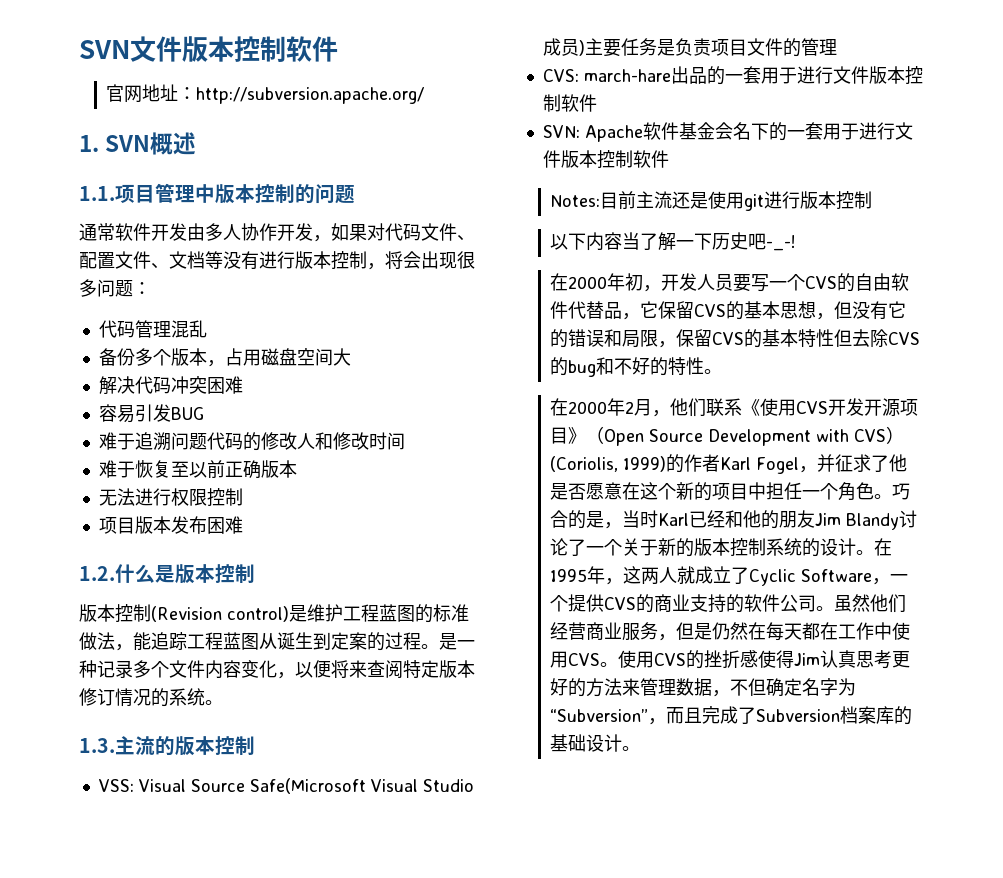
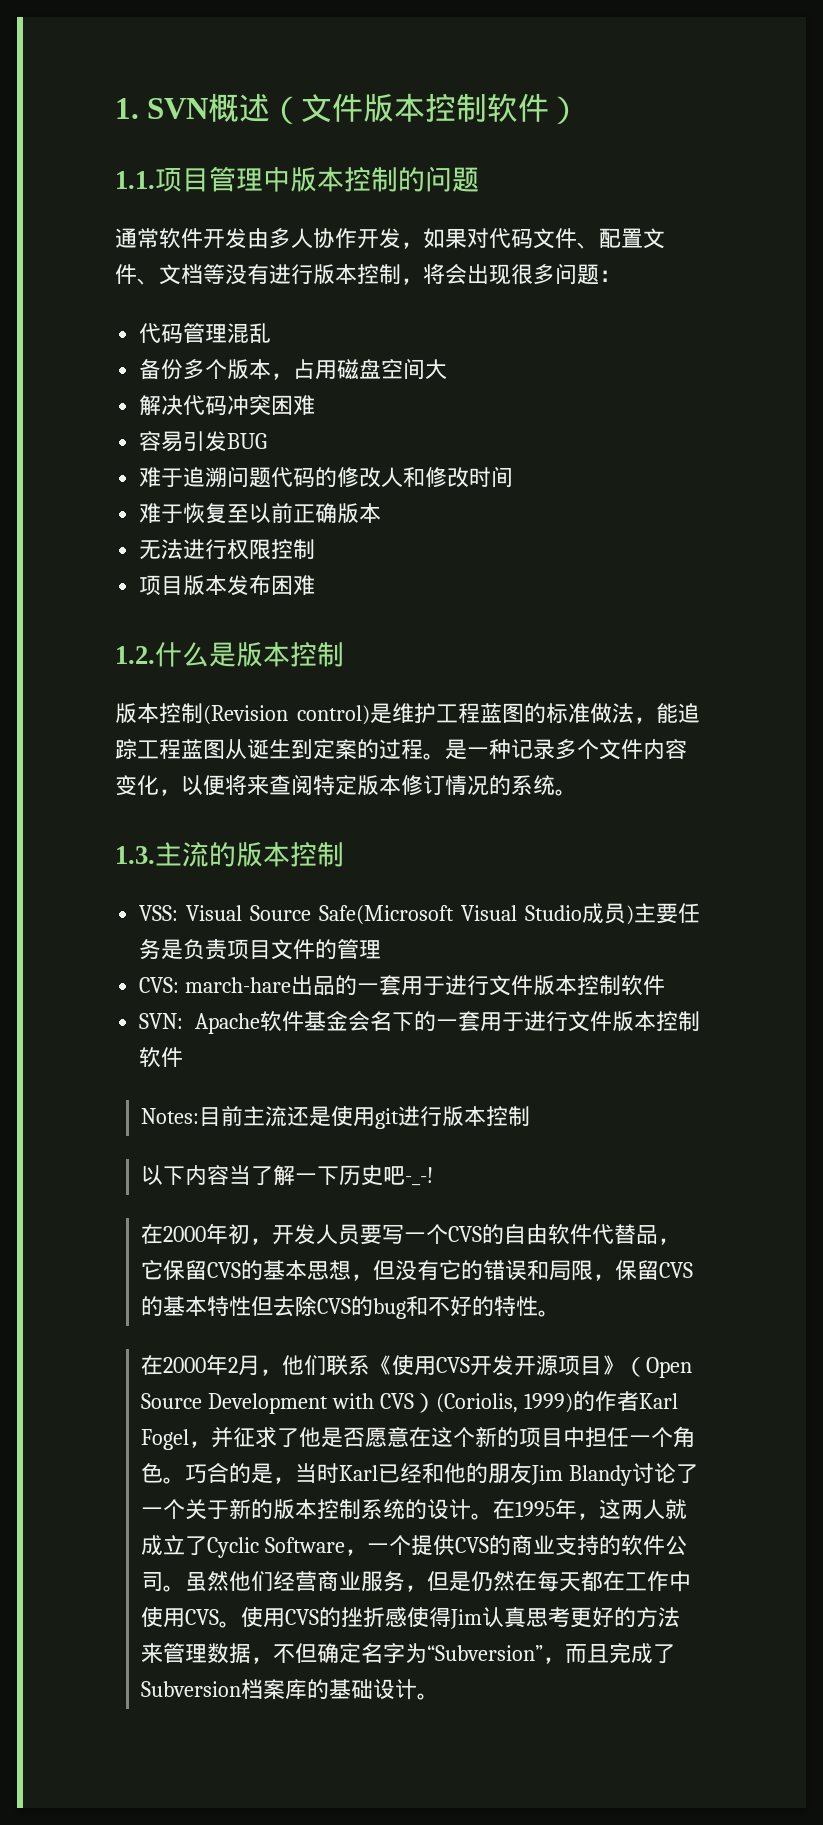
- SVN文件版本控制软件
- 官网地址：http://subversion.apache.org/
- 1. SVN概述
+ 1. SVN概述（文件版本控制软件）

